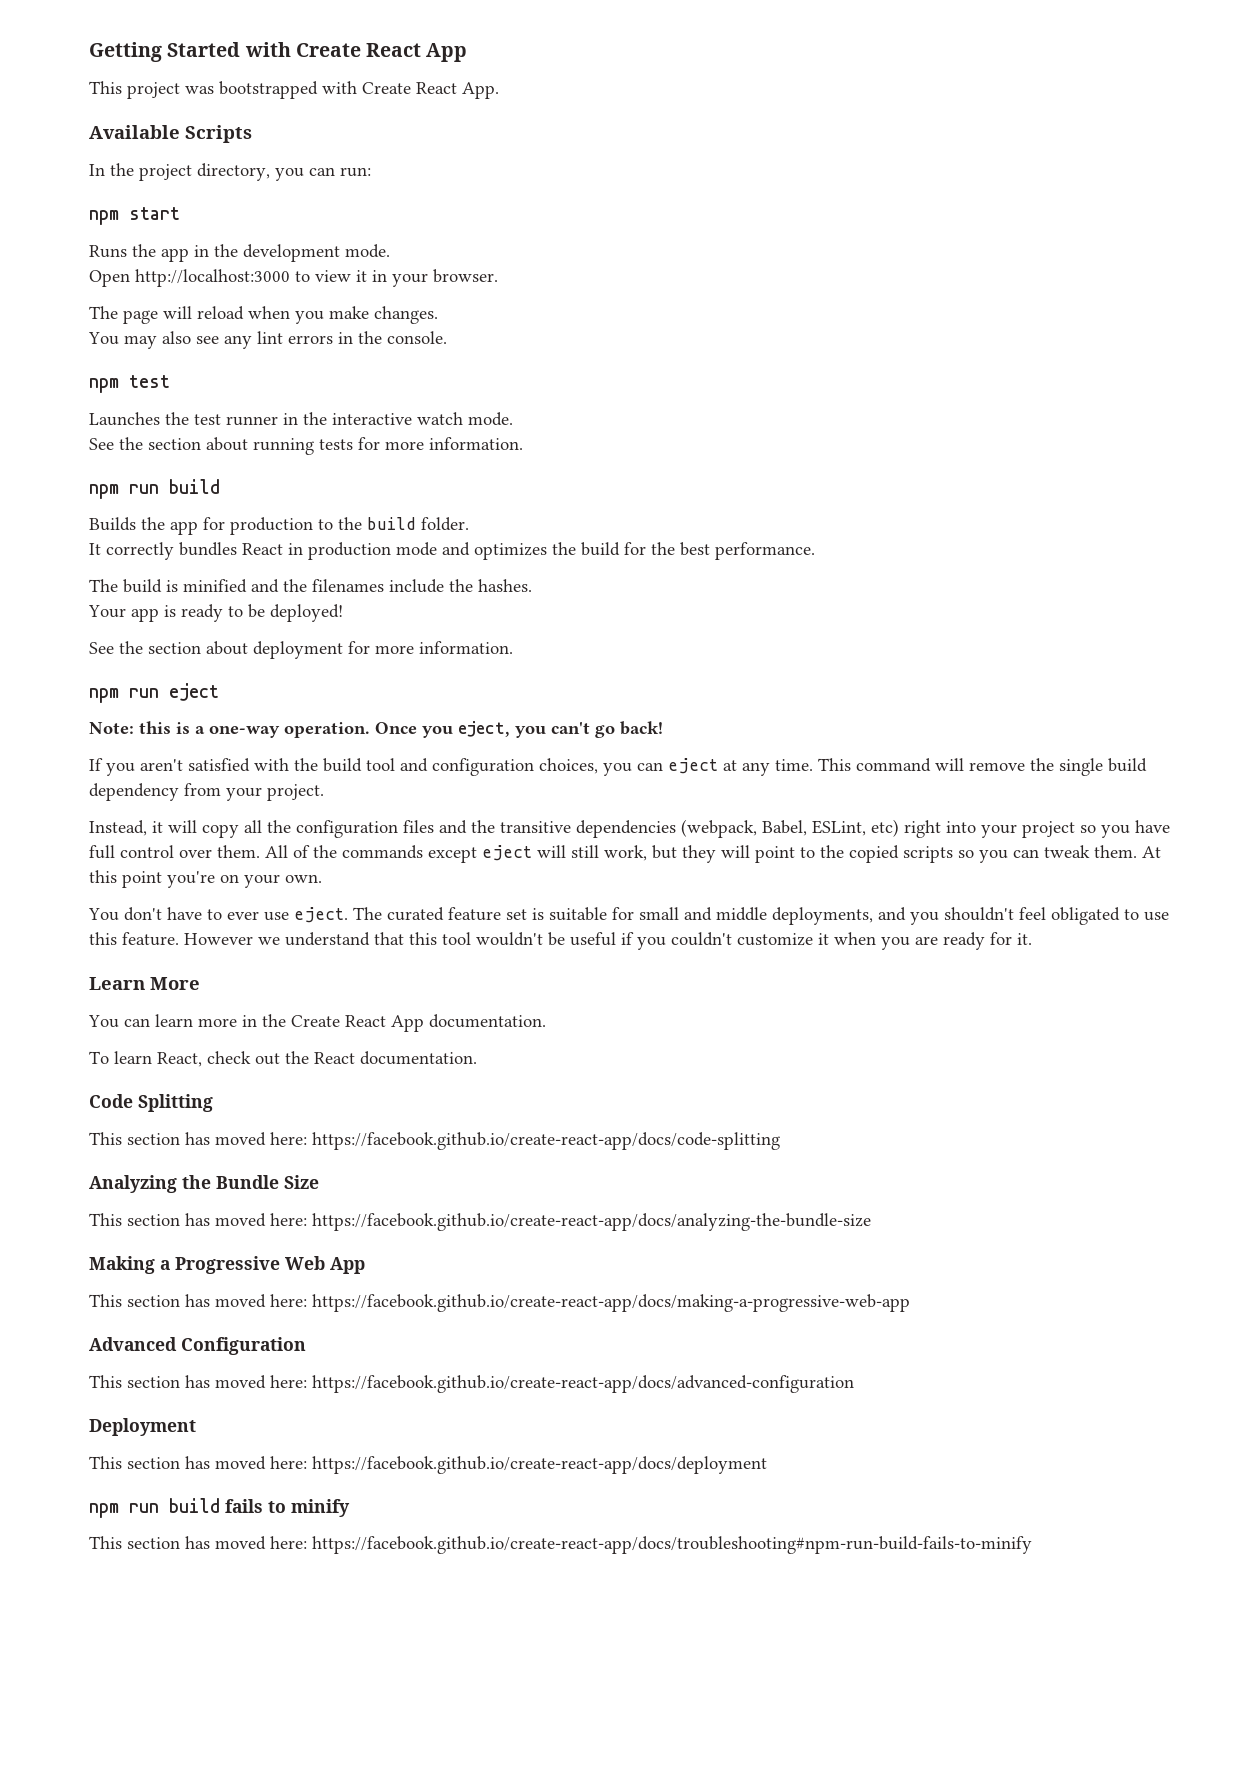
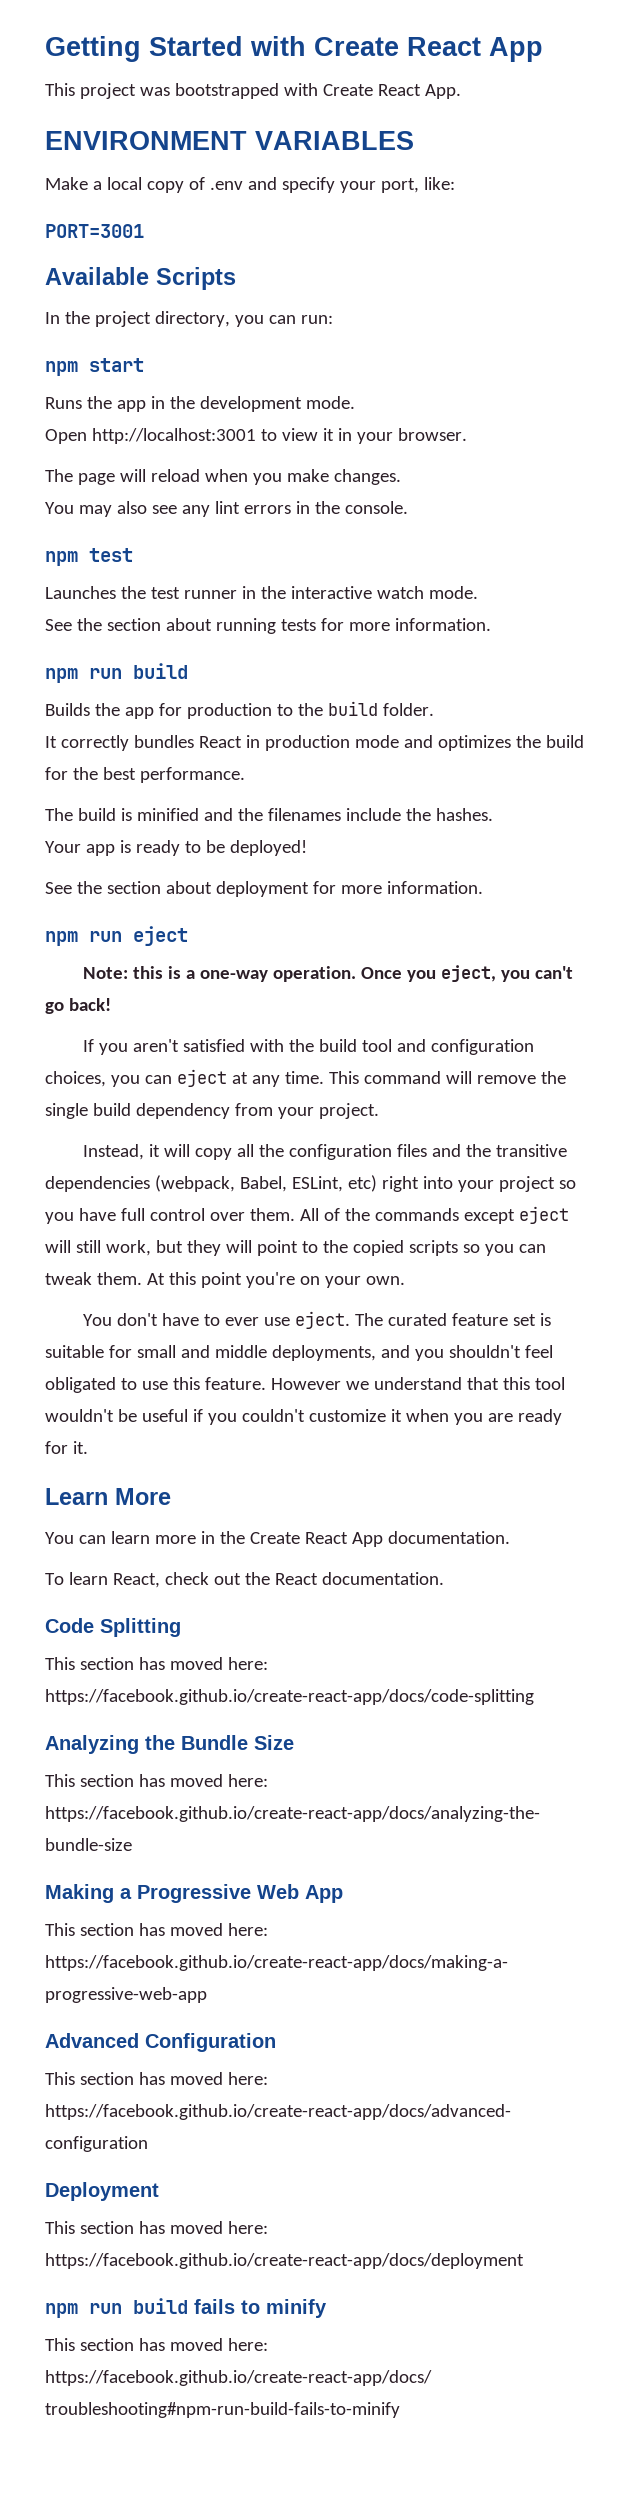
+ ENVIRONMENT VARIABLES
+ Make a local copy of .env and specify your port, like:
+ PORT=3001
- Open http://localhost:3000 to view it in your browser.
+ Open http://localhost:3001 to view it in your browser.

